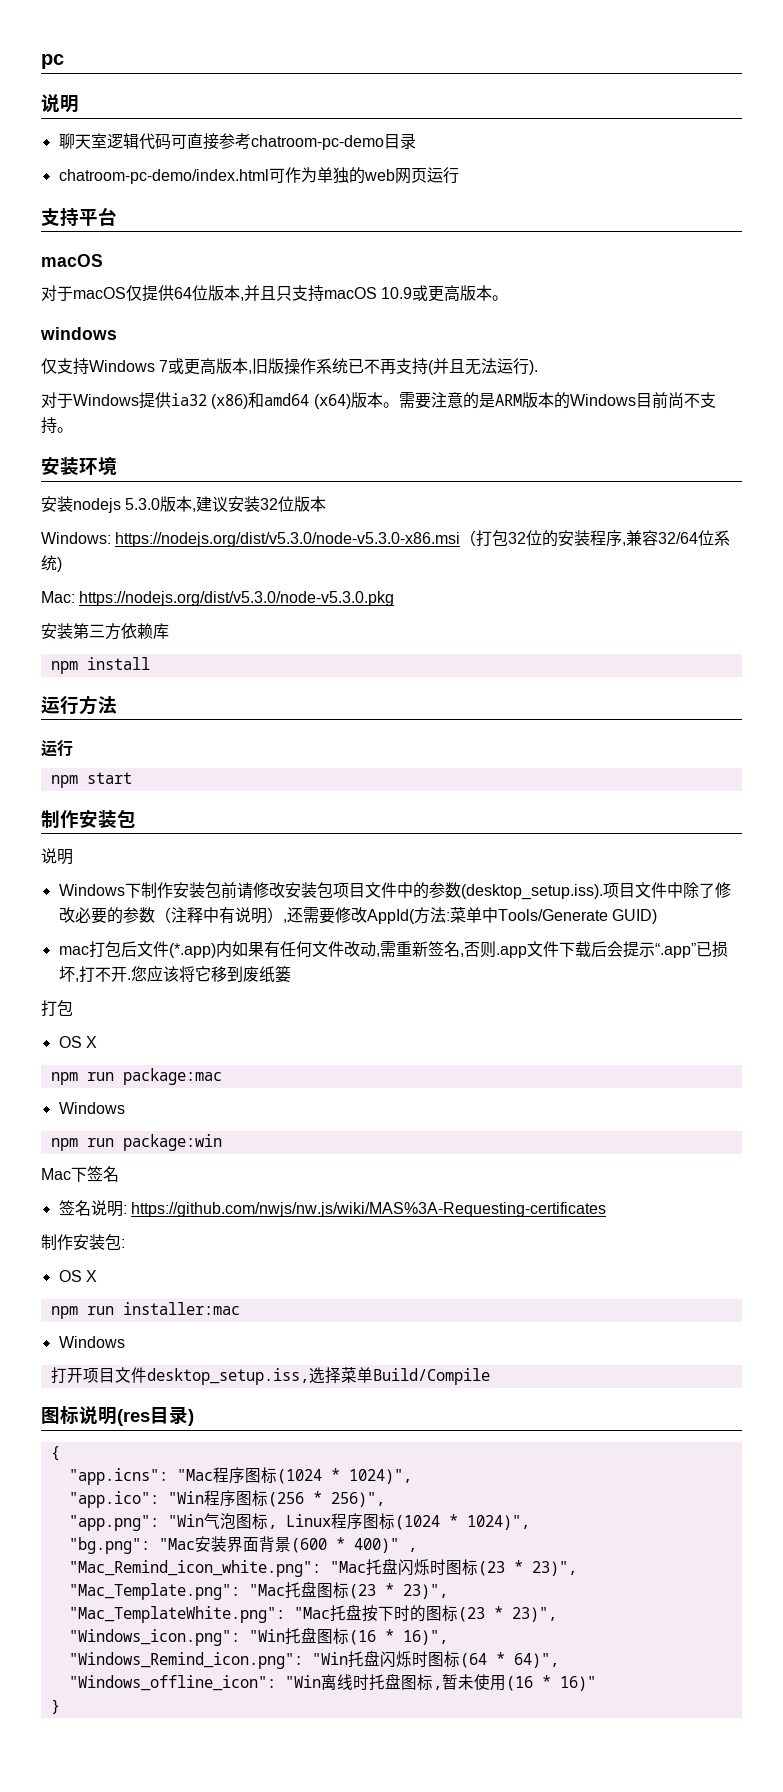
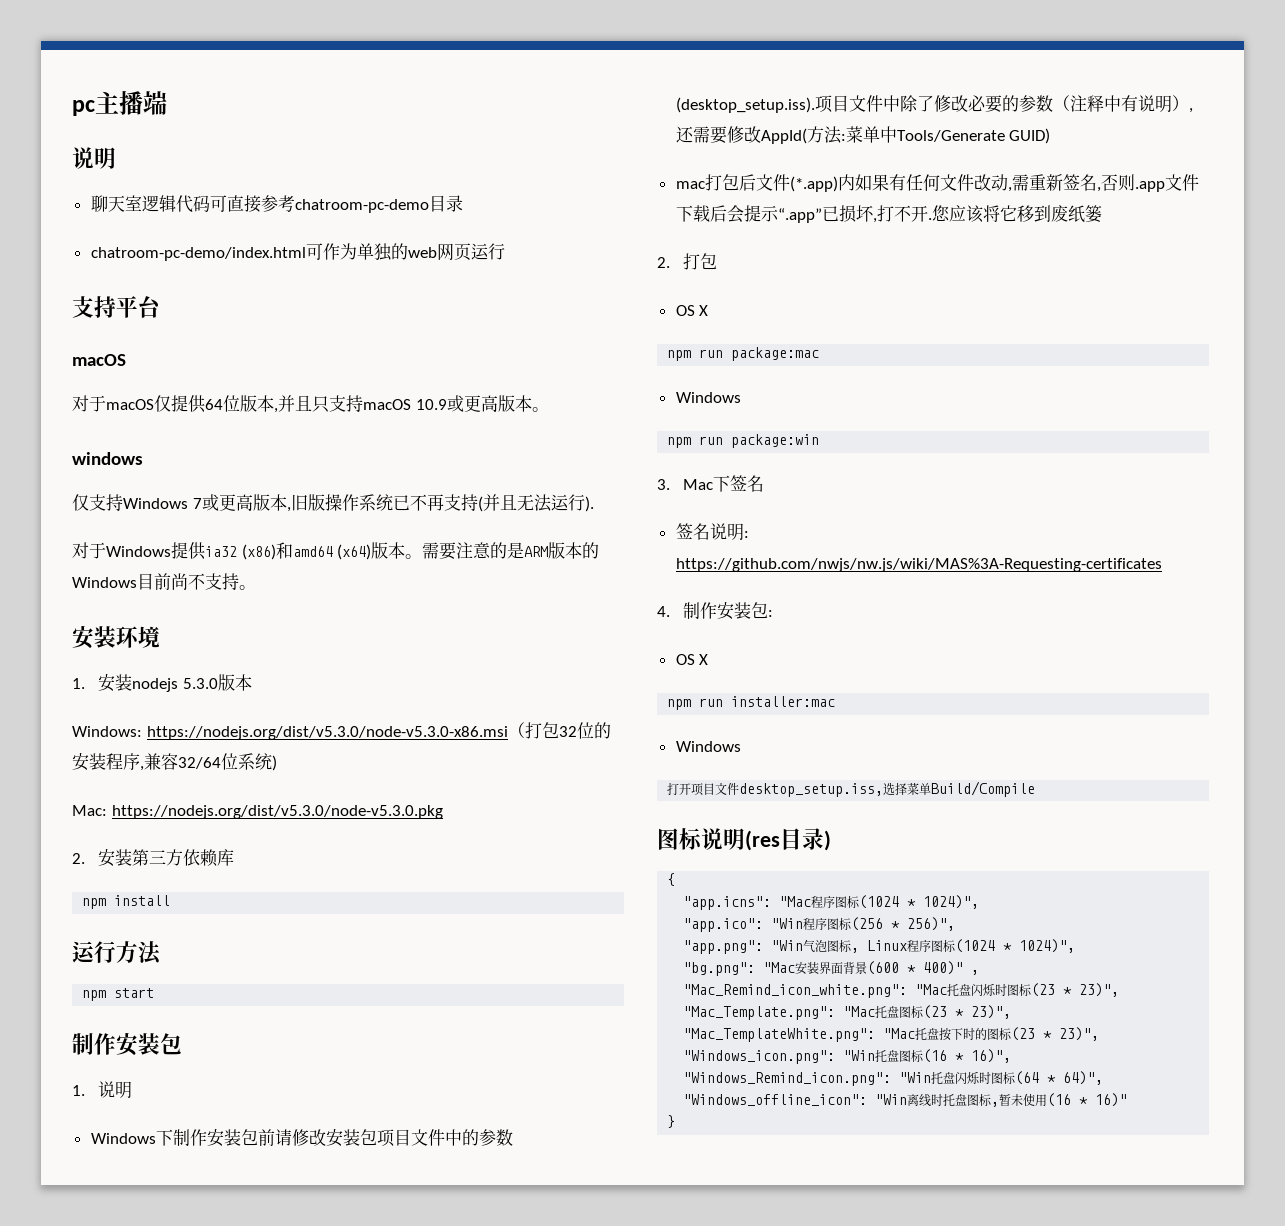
- pc
+ pc主播端
- 安装nodejs 5.3.0版本,建议安装32位版本
+ 1.安装nodejs 5.3.0版本
- 安装第三方依赖库
+ 2.安装第三方依赖库
  运行方法
- 运行
  npm start
  制作安装包
- 说明
+ 1.说明
  您应该将它移到废纸篓
- 打包
+ 2.打包
- Mac下签名
+ 3. Mac下签名
- 制作安装包:
+ 4.制作安装包:

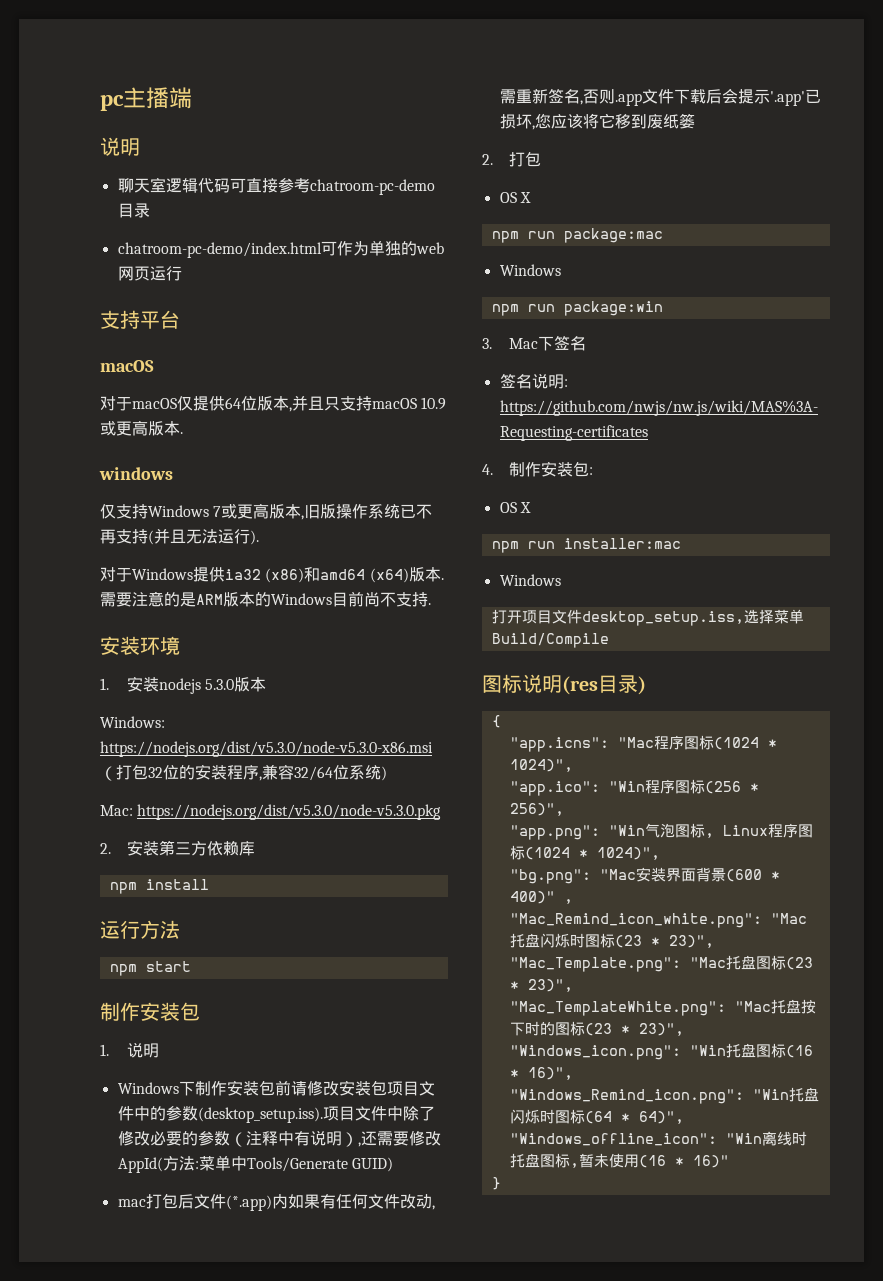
- 对于macOS仅提供64位版本,并且只支持macOS 10.9或更高版本。
+ 对于macOS仅提供64位版本,并且只支持macOS 10.9或更高版本.
- 对于Windows提供ia32 (x86)和amd64 (x64)版本。
+ 对于Windows提供ia32 (x86)和amd64 (x64)版本.
- 需要注意的是ARM版本的Windows目前尚不支持。
+ 需要注意的是ARM版本的Windows目前尚不支持.
- mac打包后文件(*.app)内如果有任何文件改动,需重新签名,否则.app文件下载后会提示“.app”已损坏,打不开.您应该将它移到废纸篓
+ mac打包后文件(*.app)内如果有任何文件改动,需重新签名,否则.app文件下载后会提示'.app'已损坏,您应该将它移到废纸篓

